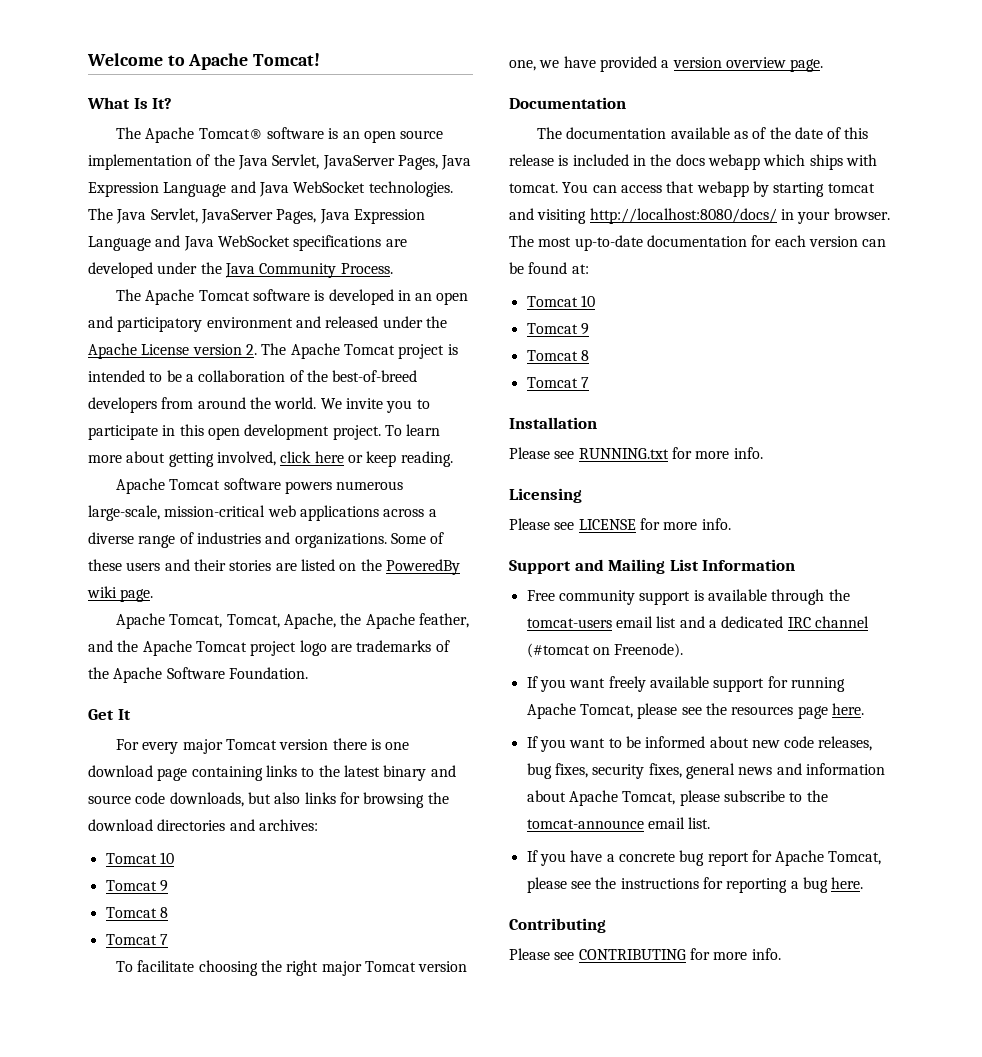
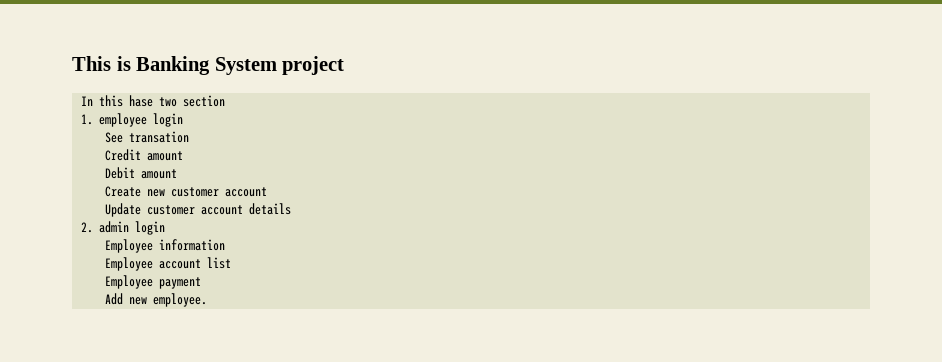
- Welcome to Apache Tomcat!
- What Is It?
- The Apache Tomcat® software is an open source implementation of the Java Servlet, JavaServer Pages, Java Expression Language and Java WebSocket technologies. The Java Servlet, JavaServer Pages, Java Expression Language and Java WebSocket specifications are developed under the Java Community Process.
- The Apache Tomcat software is developed in an open and participatory environment and released under the Apache License version 2. The Apache Tomcat project is intended to be a collaboration of the best-of-breed developers from around the world. We invite you to participate in this open development project. To learn more about getting involved, click here or keep reading.
- Apache Tomcat software powers numerous large-scale, mission-critical web applications across a diverse range of industries and organizations. Some of these users and their stories are listed on the PoweredBy wiki page.
- Apache Tomcat, Tomcat, Apache, the Apache feather, and the Apache Tomcat project logo are trademarks of the Apache Software Foundation.
- Get It
- For every major Tomcat version there is one download page containing links to the latest binary and source code downloads, but also links for browsing the download directories and archives:
- Tomcat 10
- Tomcat 9
- Tomcat 8
- Tomcat 7
- To facilitate choosing the right major Tomcat version one, we have provided a version overview page.
- Documentation
- The documentation available as of the date of this release is included in the docs webapp which ships with tomcat. You can access that webapp by starting tomcat and visiting http://localhost:8080/docs/ in your browser. The most up-to-date documentation for each version can be found at:
- Tomcat 10
- Tomcat 9
- Tomcat 8
- Tomcat 7
- Installation
- Please see RUNNING.txt for more info.
- Licensing
- Please see LICENSE for more info.
- Support and Mailing List Information
- Free community support is available through the tomcat-users email list and a dedicated IRC channel (#tomcat on Freenode).
- If you want freely available support for running Apache Tomcat, please see the resources page here.
- If you want to be informed about new code releases, bug fixes, security fixes, general news and information about Apache Tomcat, please subscribe to the tomcat-announce email list.
- If you have a concrete bug report for Apache Tomcat, please see the instructions for reporting a bug here.
- Contributing
- Please see CONTRIBUTING for more info.
+ This is Banking System project
+ In this hase two section
+ 1. employee login
+ See transation
+ Credit amount
+ Debit amount
+ Create new customer account
+ Update customer account details
+ 2. admin login
+ Employee information
+ Employee account list
+ Employee payment
+ Add new employee.

